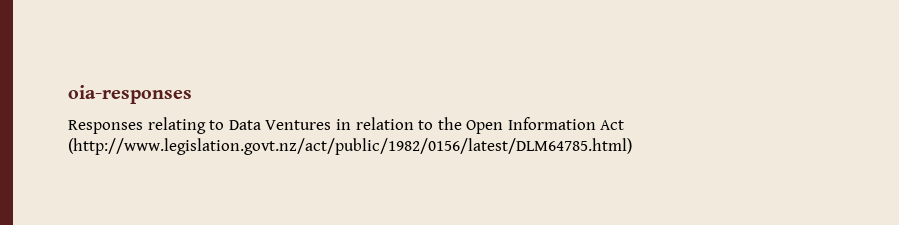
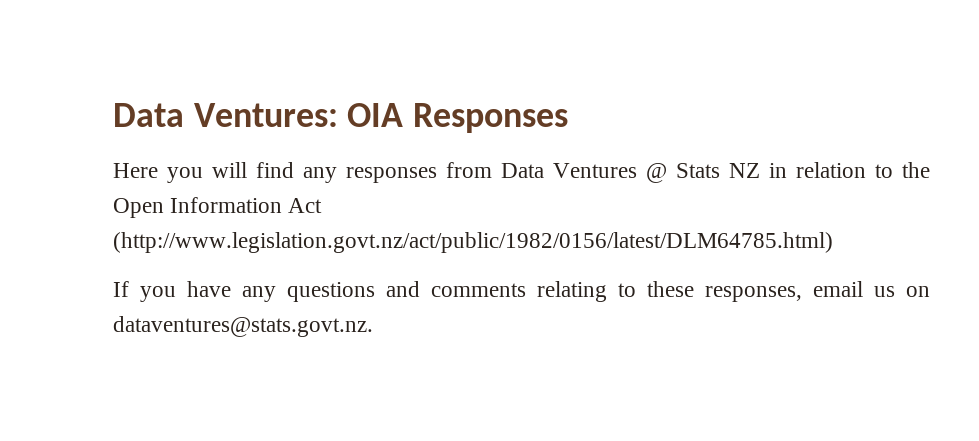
- oia-responses
- Responses relating to Data Ventures in relation to the Open Information Act (http://www.legislation.govt.nz/act/public/1982/0156/latest/DLM64785.html)
+ Data Ventures: OIA Responses
+ Here you will find any responses from Data Ventures @ Stats NZ in relation to the Open Information Act (http://www.legislation.govt.nz/act/public/1982/0156/latest/DLM64785.html)
+ If you have any questions and comments relating to these responses, email us on dataventures@stats.govt.nz.

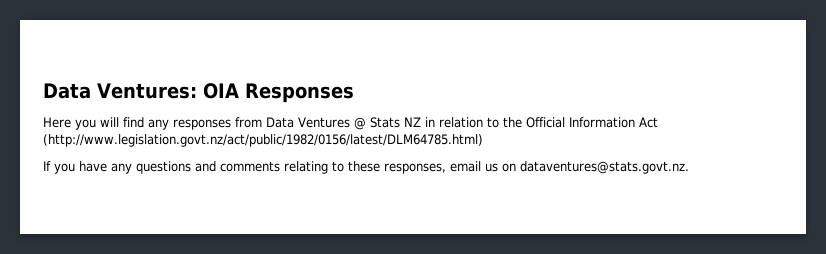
- Here you will find any responses from Data Ventures @ Stats NZ in relation to the Open Information Act (http://www.legislation.govt.nz/act/public/1982/0156/latest/DLM64785.html)
+ Here you will find any responses from Data Ventures @ Stats NZ in relation to the Official Information Act (http://www.legislation.govt.nz/act/public/1982/0156/latest/DLM64785.html)

